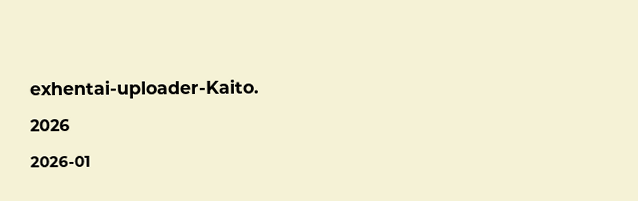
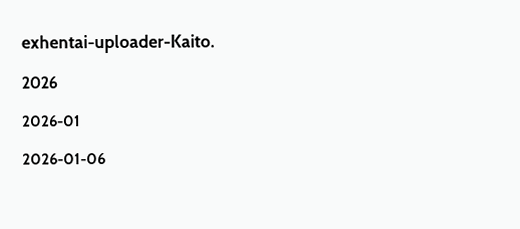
+ 2026-01-06

